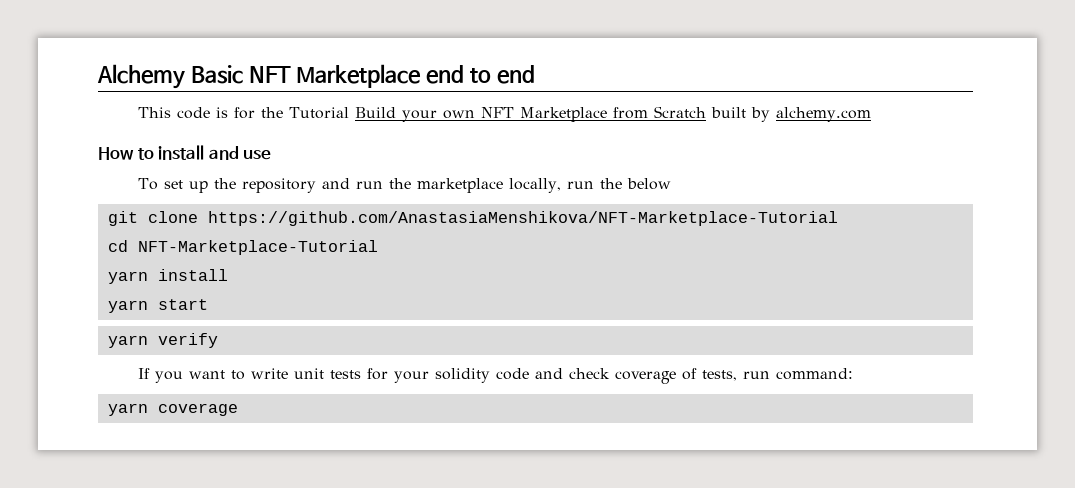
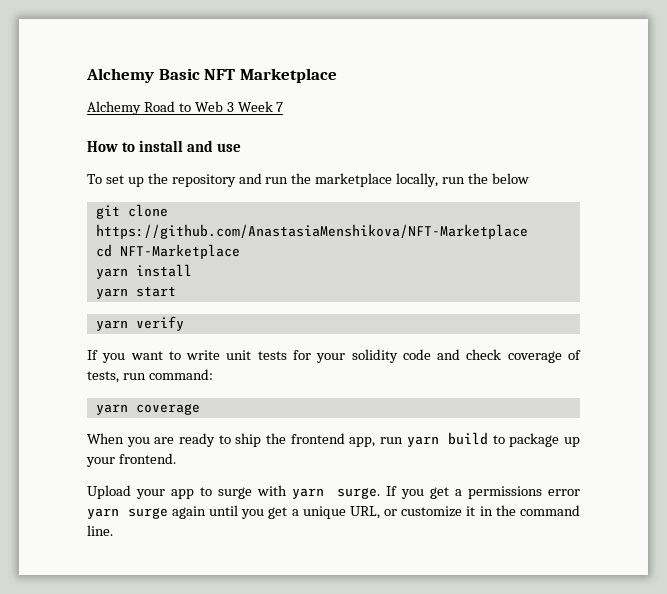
- Alchemy Basic NFT Marketplace end to end
- This code is for the Tutorial Build your own NFT Marketplace from Scratch built by alchemy.com
+ Alchemy Basic NFT Marketplace
+ Alchemy Road to Web 3 Week 7
- git clone https://github.com/AnastasiaMenshikova/NFT-Marketplace-Tutorial
+ git clone https://github.com/AnastasiaMenshikova/NFT-Marketplace
- cd NFT-Marketplace-Tutorial
+ cd NFT-Marketplace
+ When you are ready to ship the frontend app, run yarn build to package up your frontend.
+ Upload your app to surge with yarn surge. If you get a permissions error yarn surge again until you get a unique URL, or customize it in the command line.

